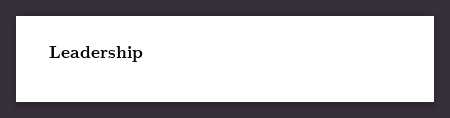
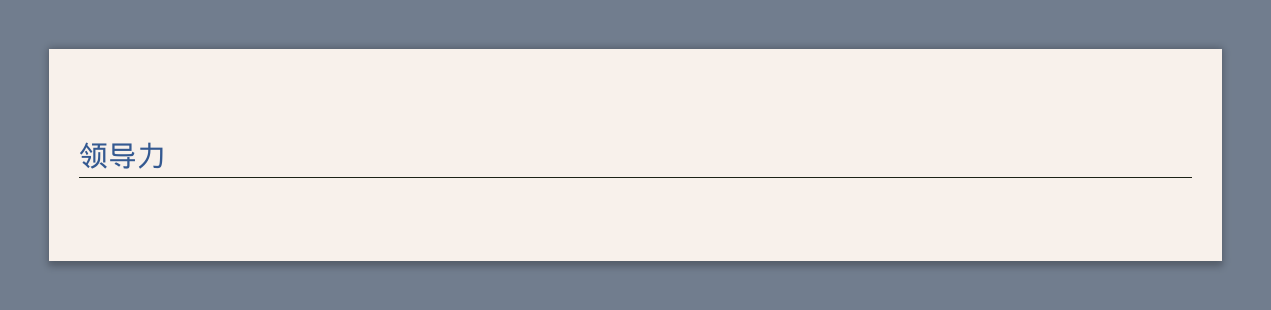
- Leadership
+ 领导力

